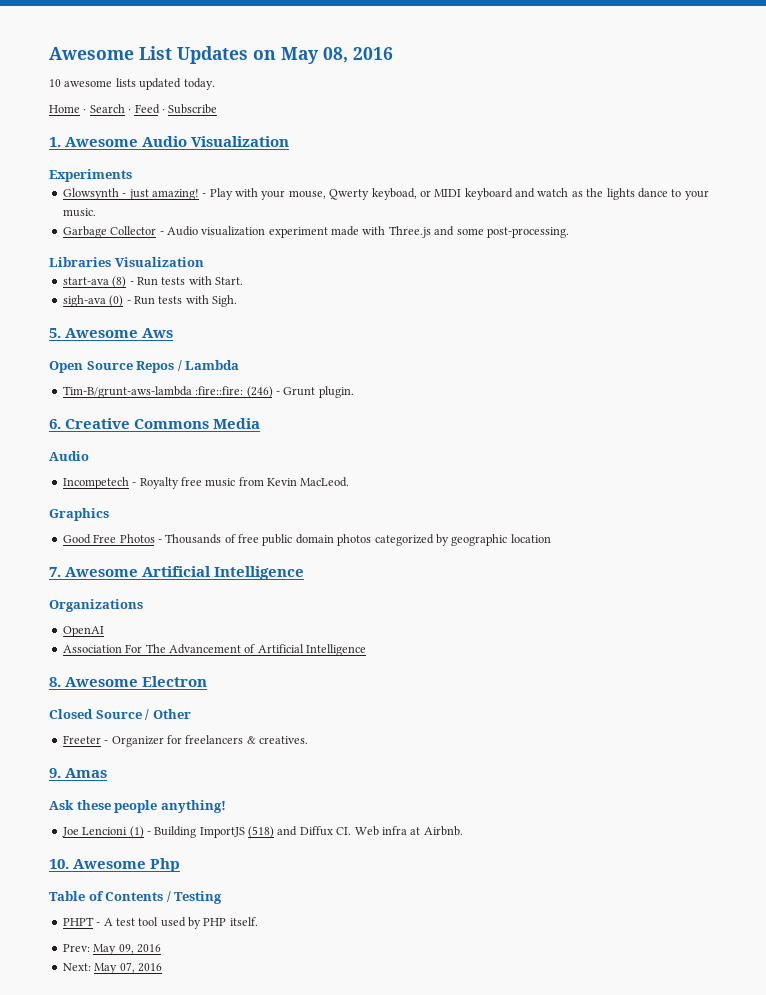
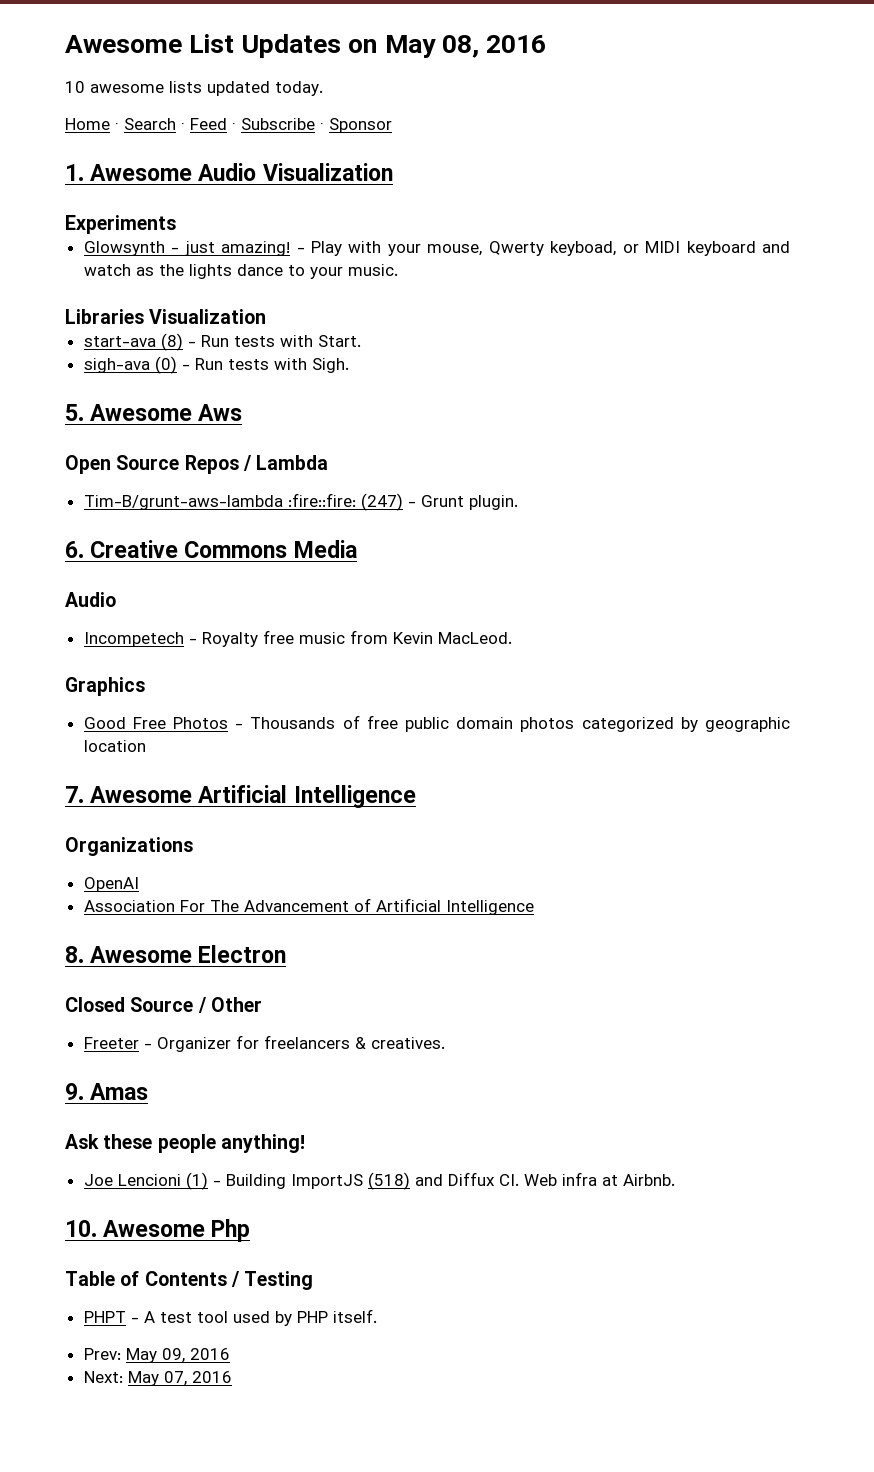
- Home · Search · Feed · Subscribe
+ Home · Search · Feed · Subscribe · Sponsor
- Garbage Collector - Audio visualization experiment made with Three.js and some post-processing.
- Tim-B/grunt-aws-lambda :fire::fire: (246) - Grunt plugin.
+ Tim-B/grunt-aws-lambda :fire::fire: (247) - Grunt plugin.

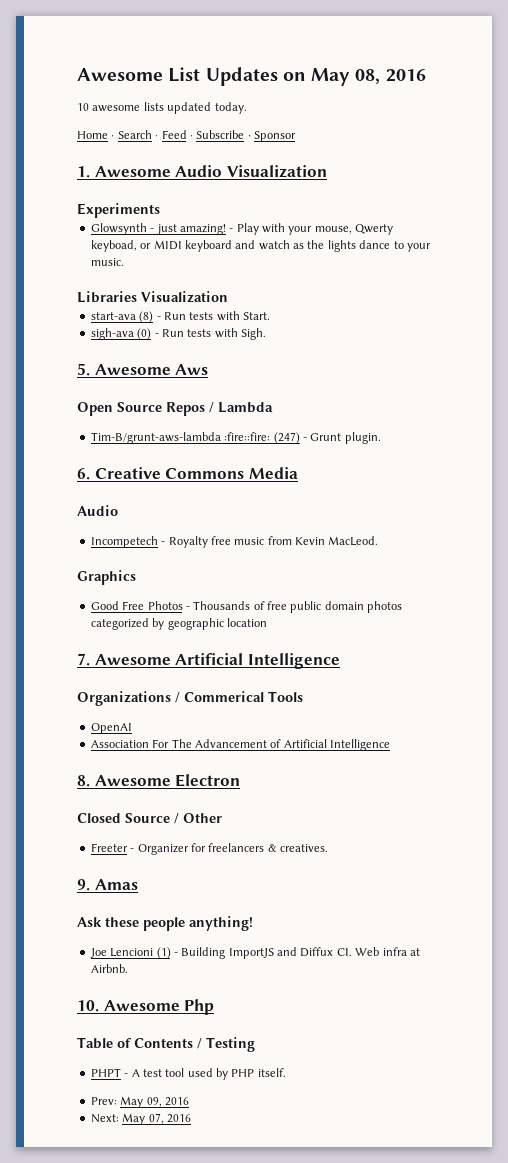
- Organizations
+ Organizations / Commerical Tools
- Joe Lencioni (1) - Building ImportJS (518) and Diffux CI. Web infra at Airbnb.
+ Joe Lencioni (1) - Building ImportJS and Diffux CI. Web infra at Airbnb.

